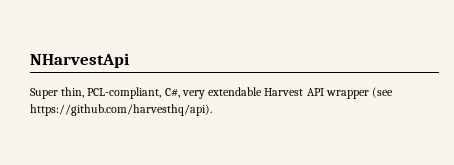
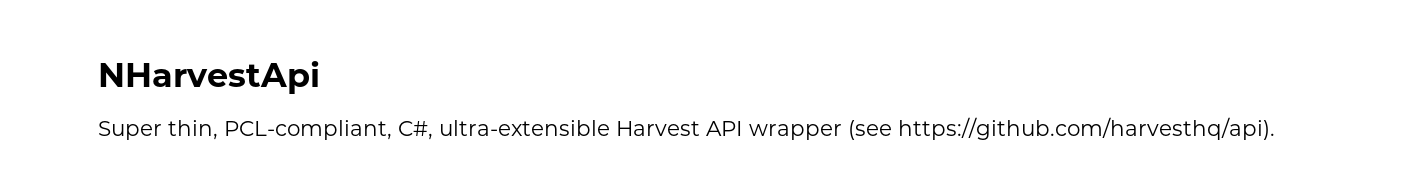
- Super thin, PCL-compliant, C#, very extendable Harvest API wrapper (see https://github.com/harvesthq/api).
+ Super thin, PCL-compliant, C#, ultra-extensible Harvest API wrapper (see https://github.com/harvesthq/api).

